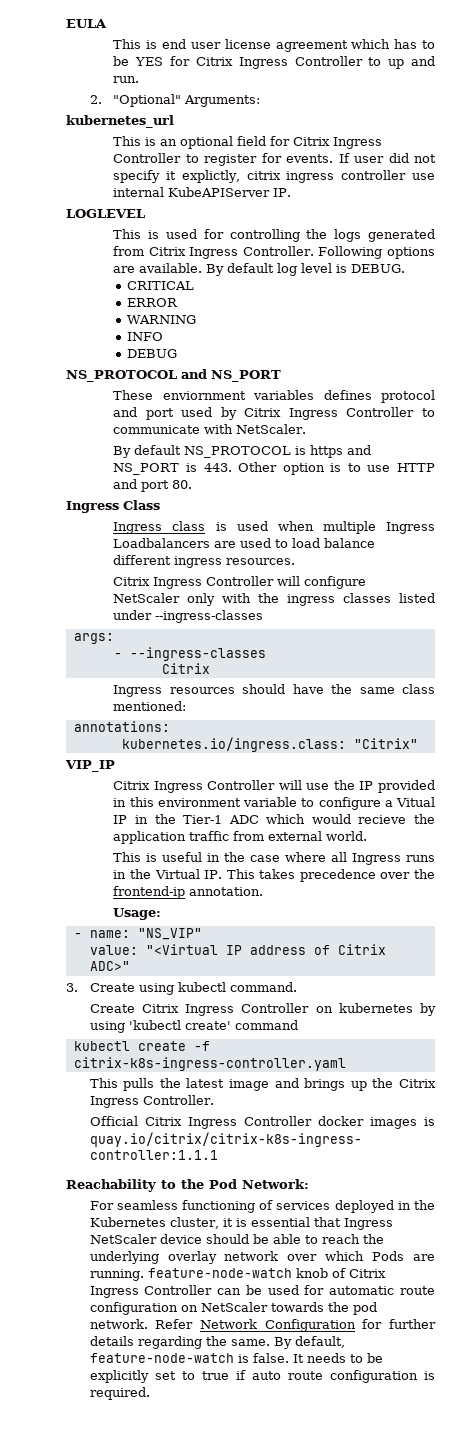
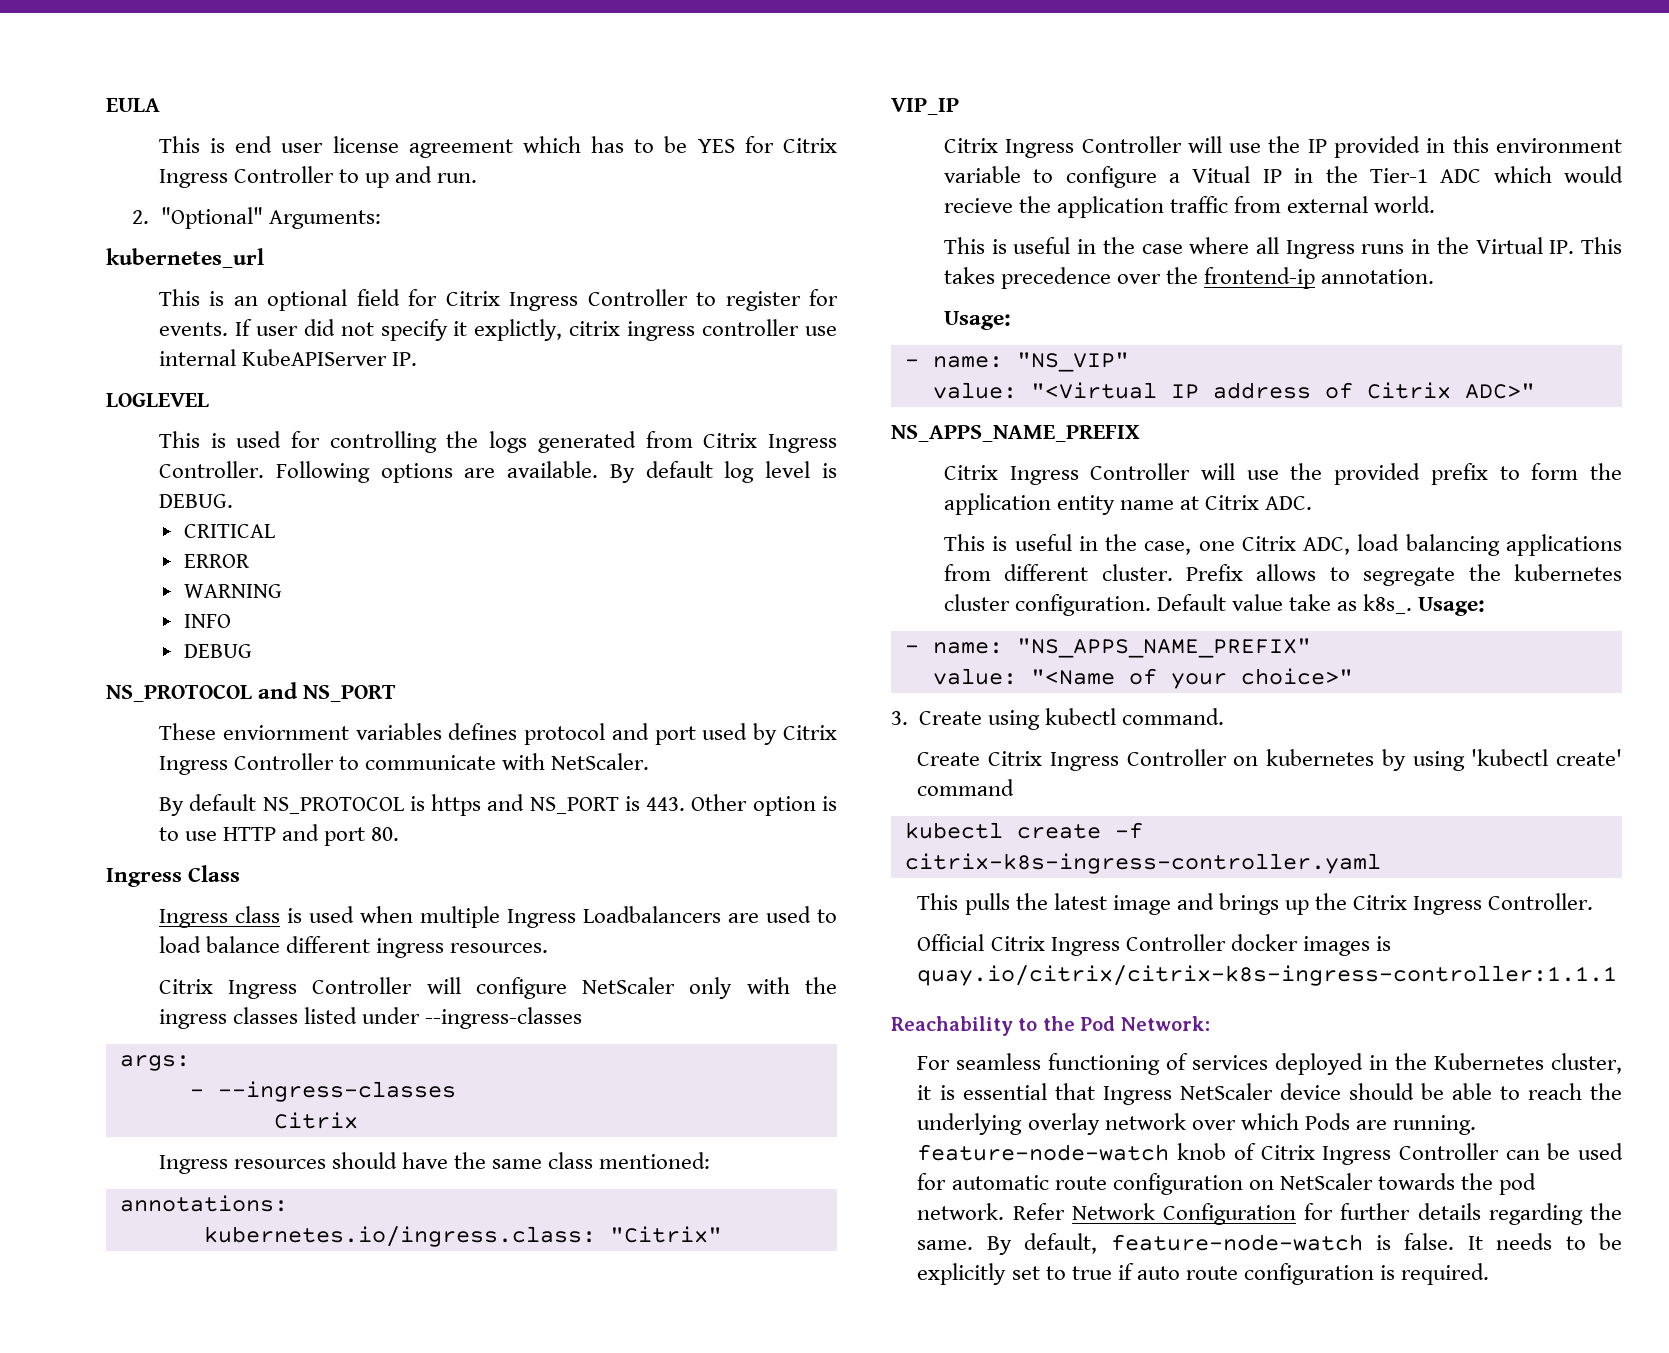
+ NS_APPS_NAME_PREFIX
+ Citrix Ingress Controller will use the provided prefix to form the application entity name at Citrix ADC.
+ This is useful in the case, one Citrix ADC, load balancing applications from different cluster. Prefix allows to segregate the kubernetes cluster configuration. Default value take as k8s_. Usage:
+ - name: "NS_APPS_NAME_PREFIX"
+ value: "<Name of your choice>"

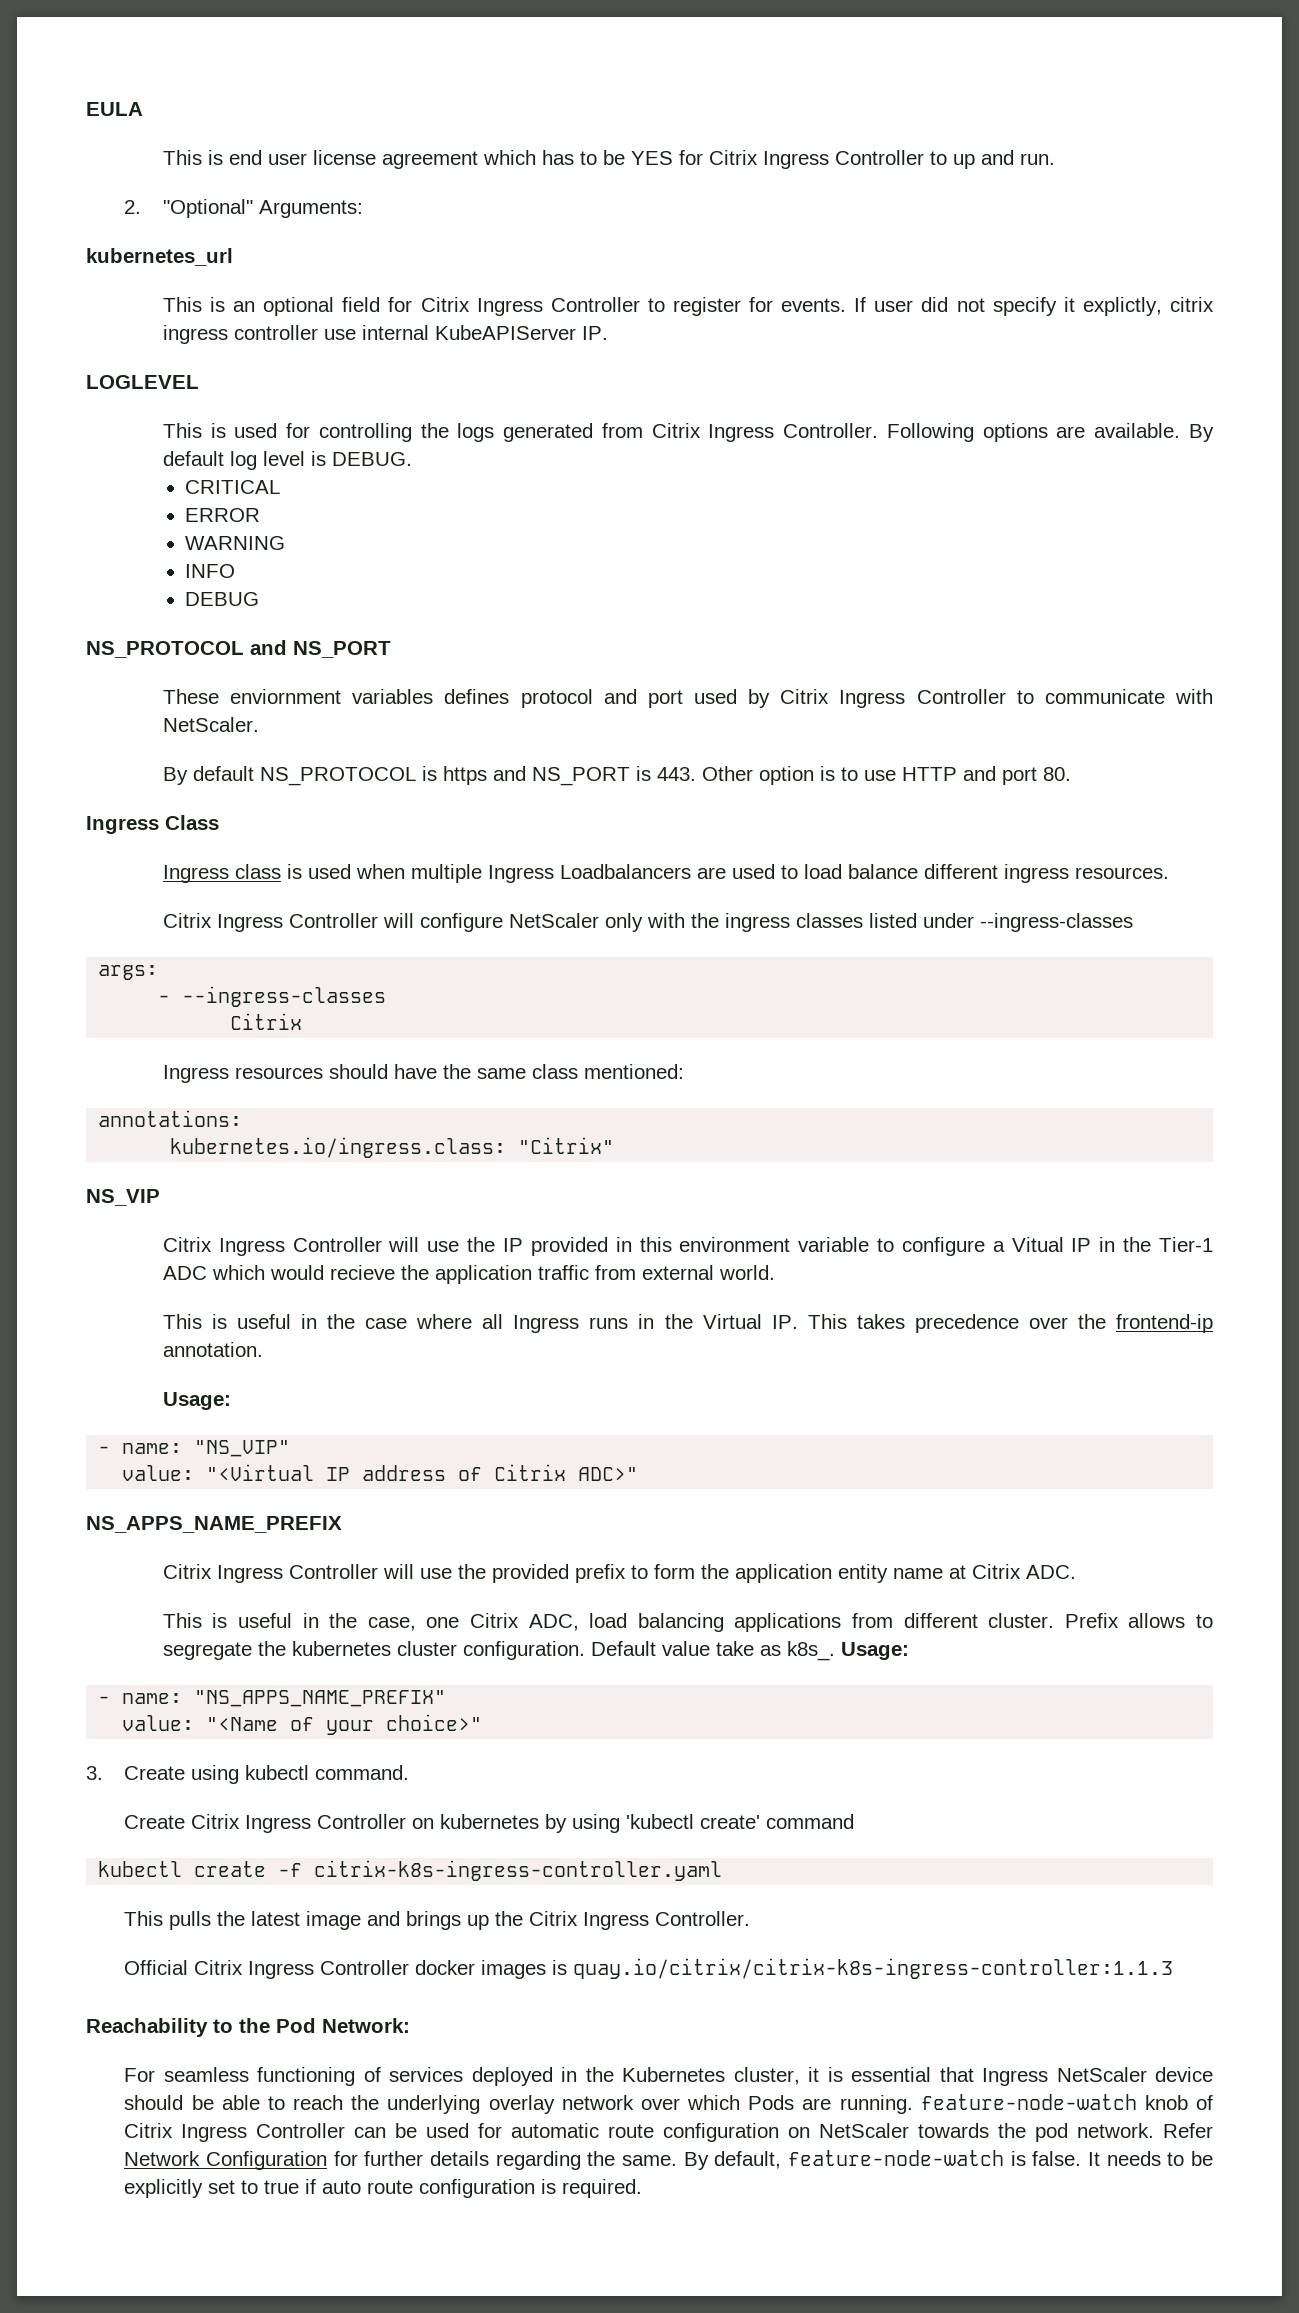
- VIP_IP
+ NS_VIP
- Official Citrix Ingress Controller docker images is quay.io/citrix/citrix-k8s-ingress-controller:1.1.1
+ Official Citrix Ingress Controller docker images is quay.io/citrix/citrix-k8s-ingress-controller:1.1.3

